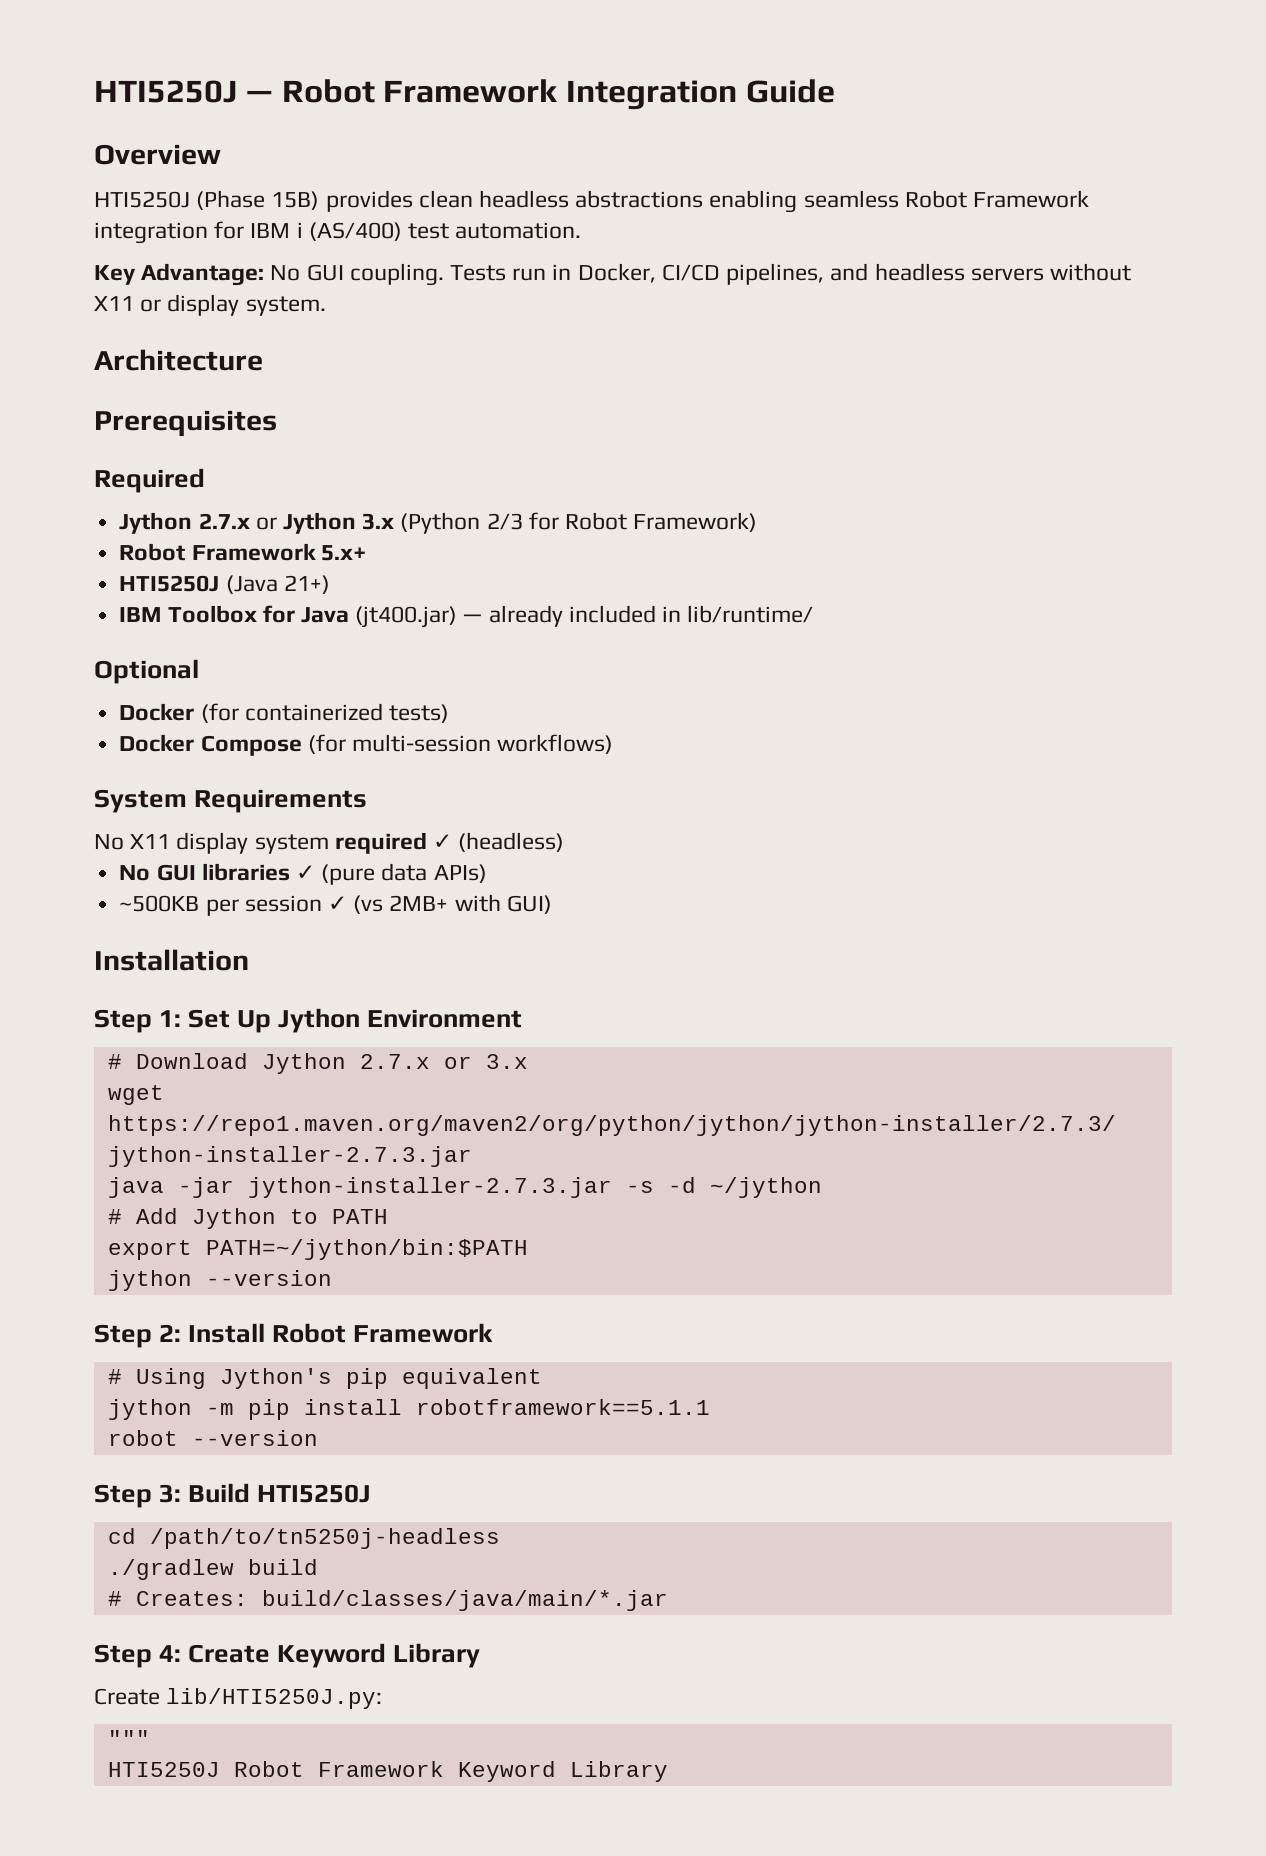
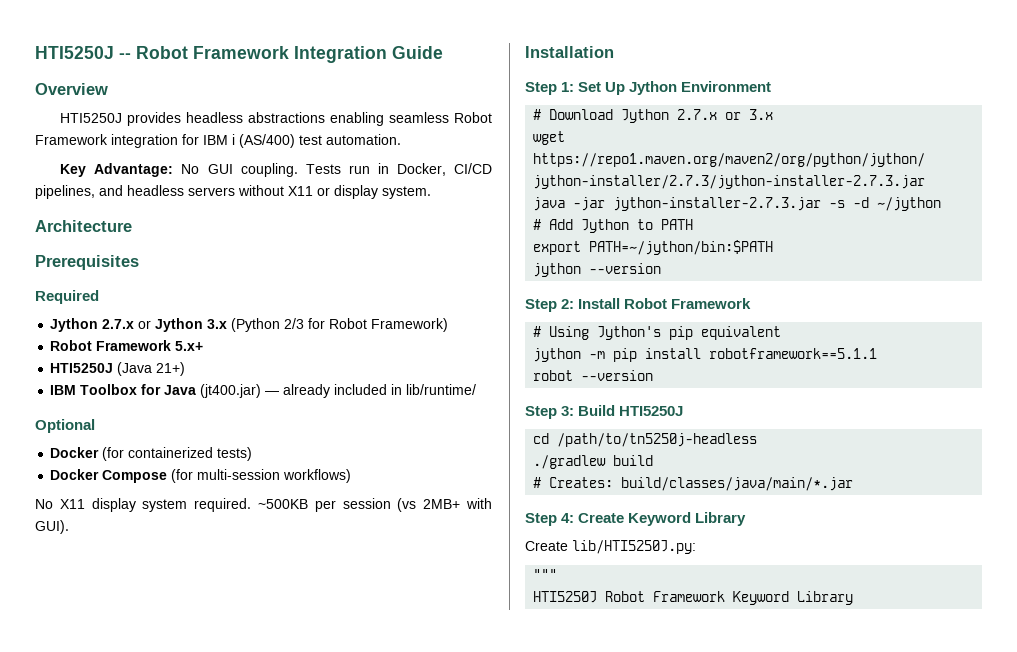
- HTI5250J — Robot Framework Integration Guide
+ HTI5250J -- Robot Framework Integration Guide
- HTI5250J (Phase 15B) provides clean headless abstractions enabling seamless Robot Framework integration for IBM i (AS/400) test automation.
+ HTI5250J provides headless abstractions enabling seamless Robot Framework integration for IBM i (AS/400) test automation.
- System Requirements
- No X11 display system required ✓ (headless)
- No GUI libraries ✓ (pure data APIs)
- ~500KB per session ✓ (vs 2MB+ with GUI)
+ No X11 display system required. ~500KB per session (vs 2MB+ with GUI).

